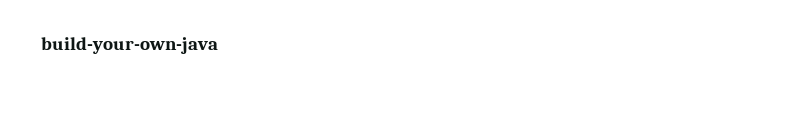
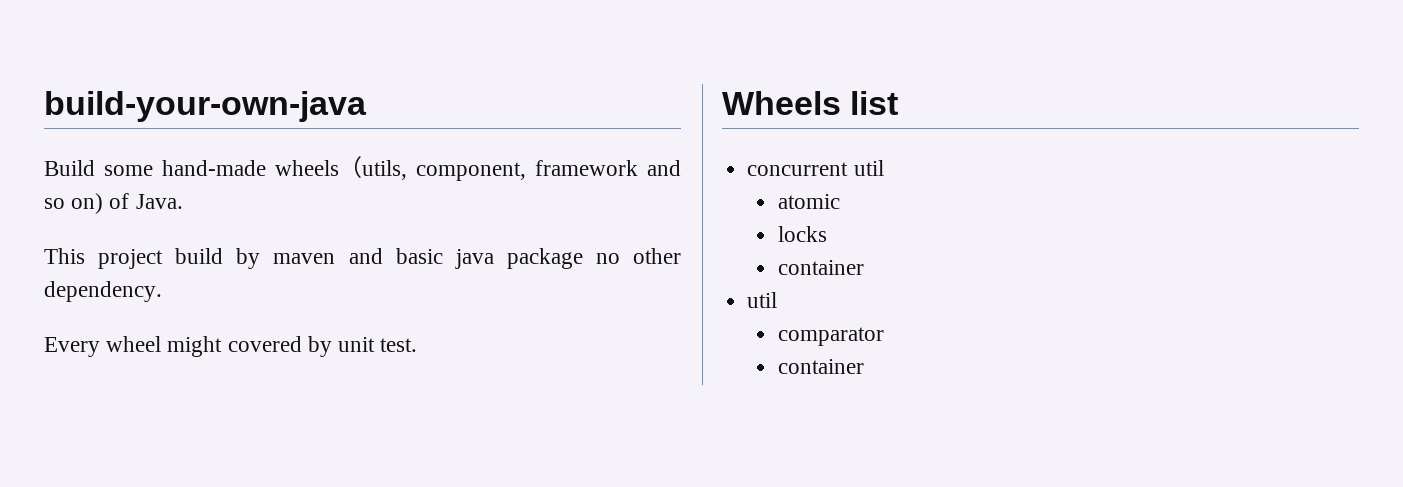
+ Build some hand-made wheels（utils, component, framework and so on) of Java.
+ This project build by maven and basic java package no other dependency.
+ Every wheel might covered by unit test.
+ Wheels list
+ concurrent util
+ atomic
+ locks
+ container
+ util
+ comparator
+ container

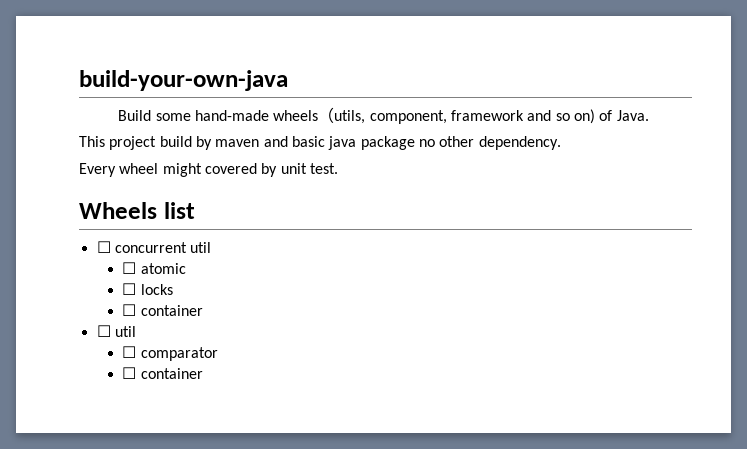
- concurrent util
+ ☐ concurrent util
- atomic
+ ☐ atomic
- locks
- container
- util
- comparator
- container
+ ☐ locks
+ ☐ container
+ ☐ util
+ ☐ comparator
+ ☐ container

